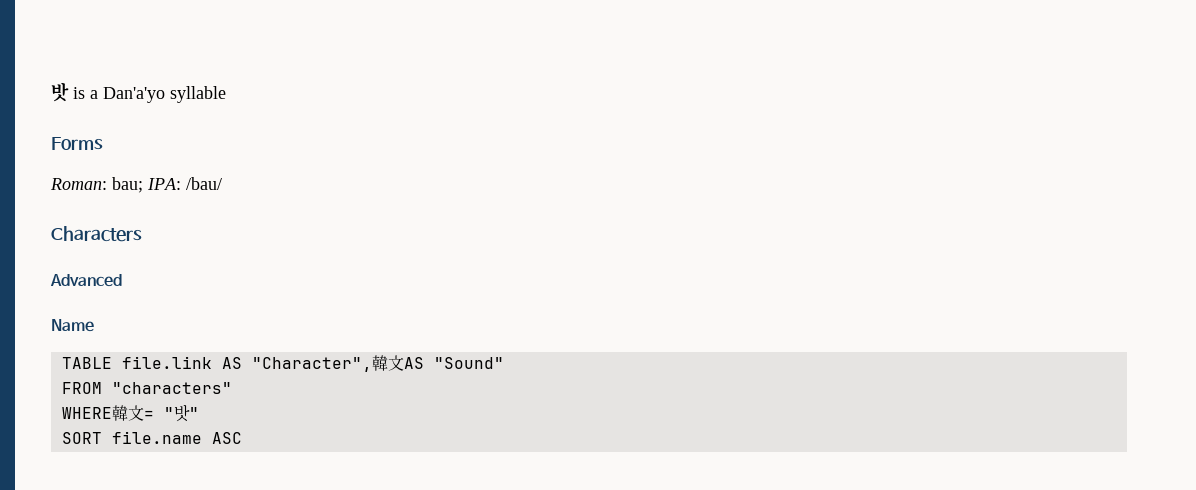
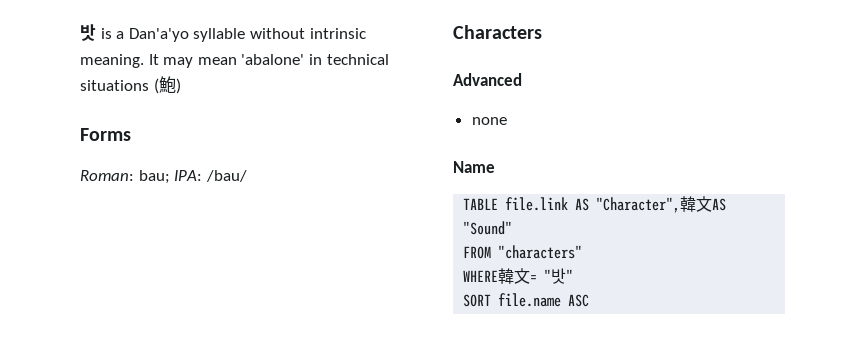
- 밧 is a Dan'a'yo syllable
+ 밧 is a Dan'a'yo syllable without intrinsic meaning. It may mean 'abalone' in technical situations (鮑)
+ none

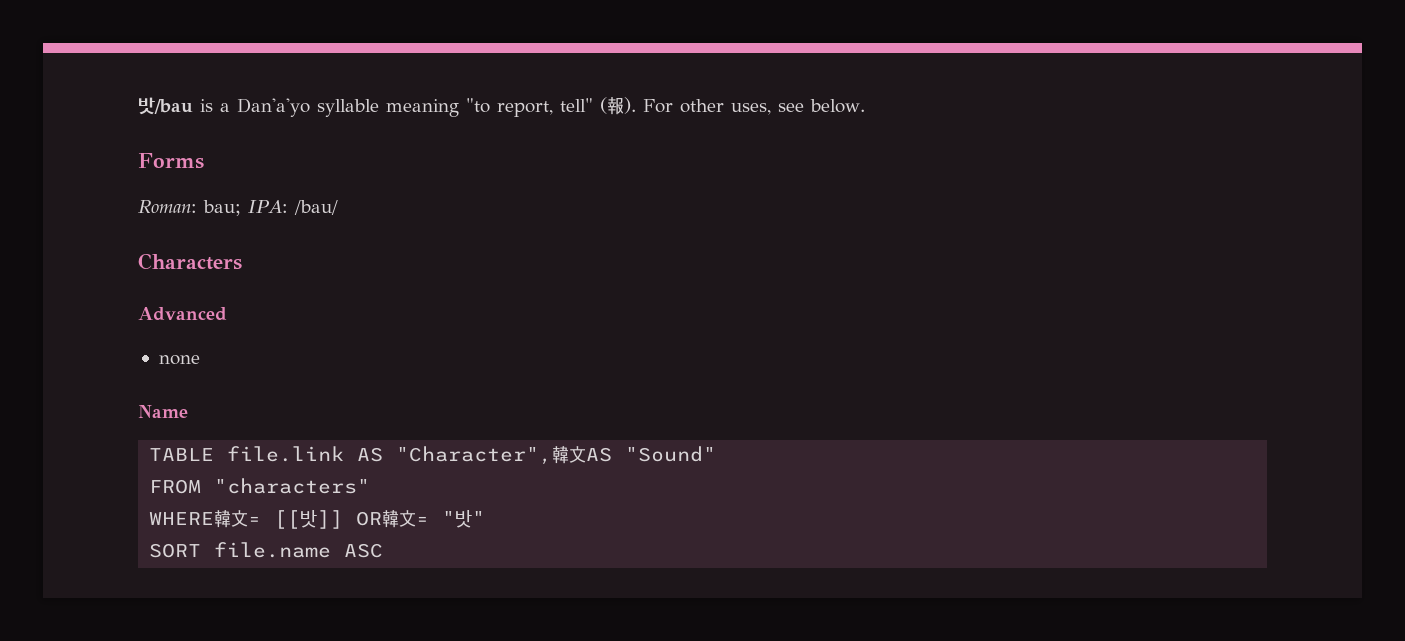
- 밧 is a Dan'a'yo syllable without intrinsic meaning. It may mean 'abalone' in technical situations (鮑)
+ 밧/bau is a Dan'a'yo syllable meaning "to report, tell" (報). For other uses, see below.
- WHERE韓文= "밧"
+ WHERE韓文= [[밧]] OR韓文= "밧"

